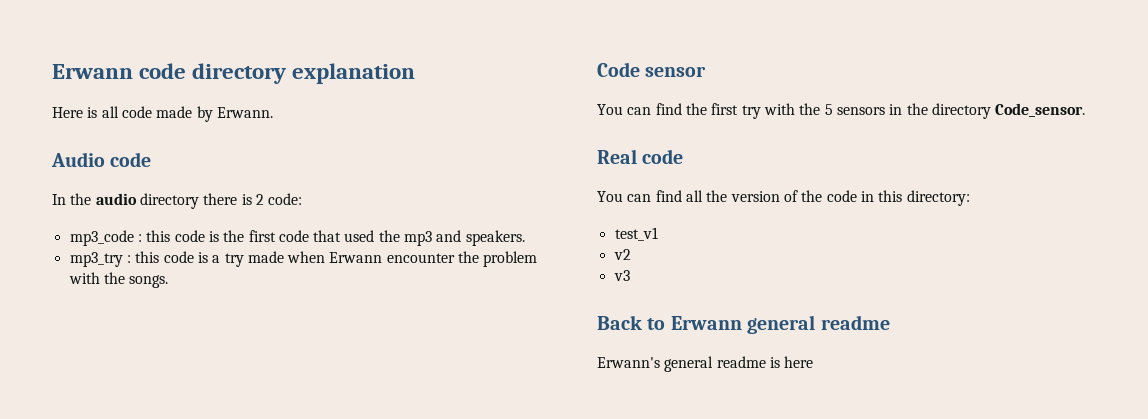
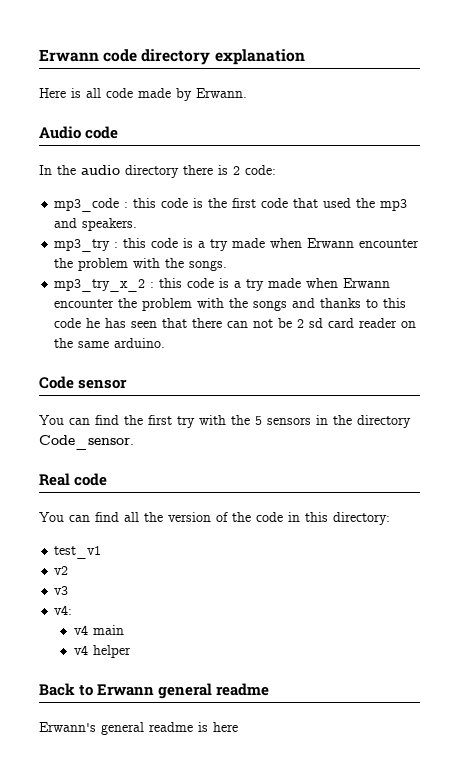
+ mp3_try_x_2 : this code is a try made when Erwann encounter the problem with the songs and thanks to this code he has seen that there can not be 2 sd card reader on the same arduino.
+ v4:
+ v4 main
+ v4 helper

